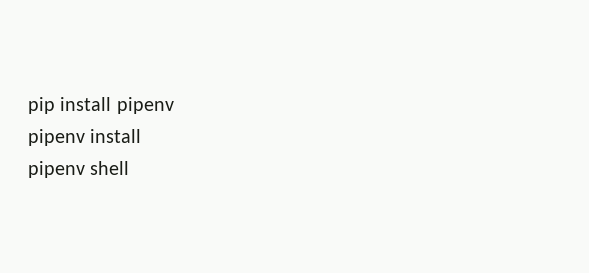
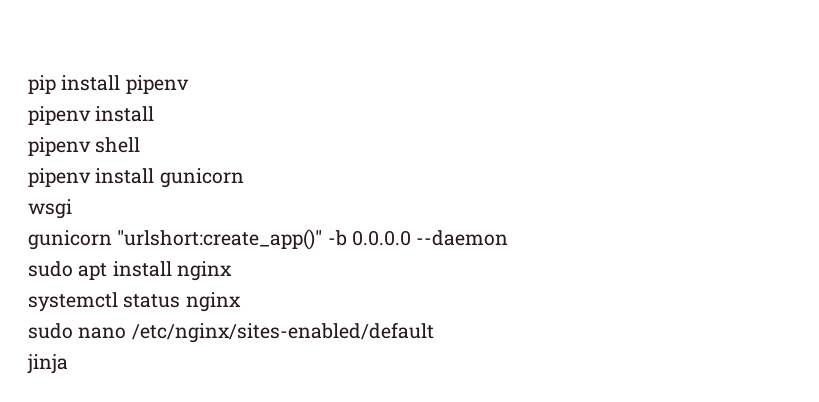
+ pipenv install gunicorn
+ wsgi
+ gunicorn "urlshort:create_app()" -b 0.0.0.0 --daemon
+ sudo apt install nginx
+ systemctl status nginx
+ sudo nano /etc/nginx/sites-enabled/default
+ jinja

